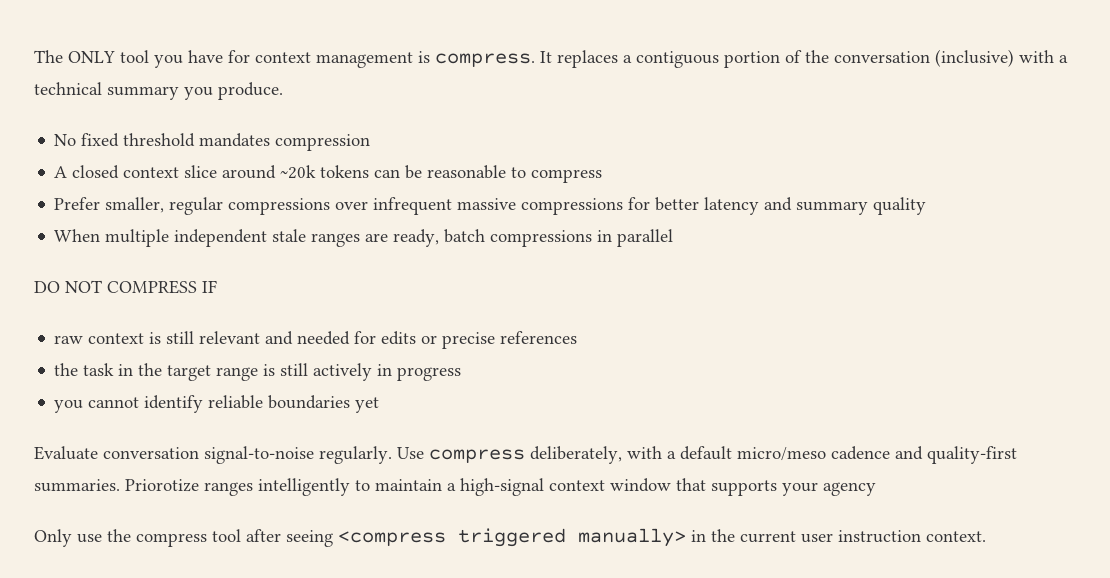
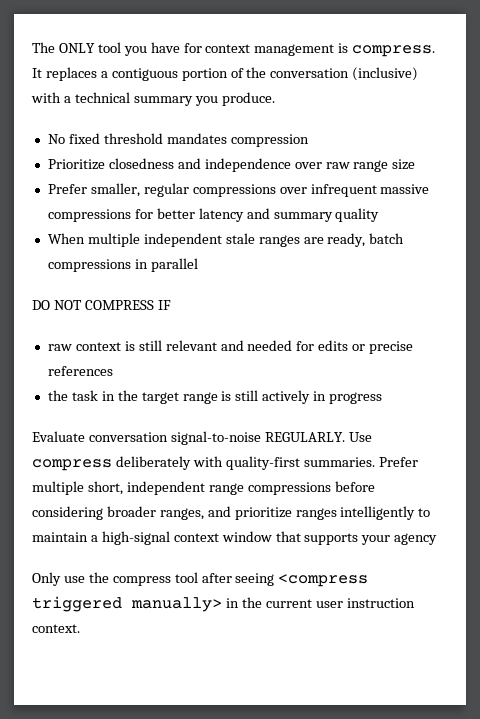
- A closed context slice around ~20k tokens can be reasonable to compress
+ Prioritize closedness and independence over raw range size
- you cannot identify reliable boundaries yet
- Evaluate conversation signal-to-noise regularly.
+ Evaluate conversation signal-to-noise REGULARLY.
- Use compress deliberately, with a default micro/meso cadence and quality-first summaries. Priorotize ranges intelligently to maintain a high-signal context window that supports your agency
+ Use compress deliberately with quality-first summaries. Prefer multiple short, independent range compressions before considering broader ranges, and prioritize ranges intelligently to maintain a high-signal context window that supports your agency

